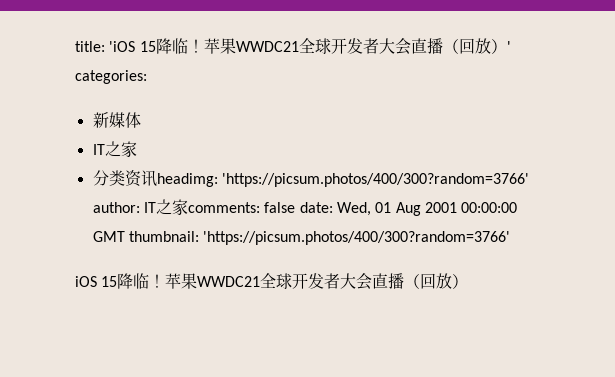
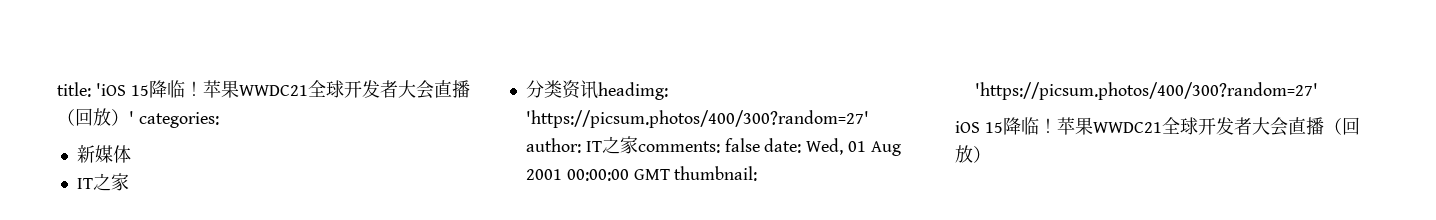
- 分类资讯headimg: 'https://picsum.photos/400/300?random=3766' author: IT之家comments: false date: Wed, 01 Aug 2001 00:00:00 GMT thumbnail: 'https://picsum.photos/400/300?random=3766'
+ 分类资讯headimg: 'https://picsum.photos/400/300?random=27' author: IT之家comments: false date: Wed, 01 Aug 2001 00:00:00 GMT thumbnail: 'https://picsum.photos/400/300?random=27'

